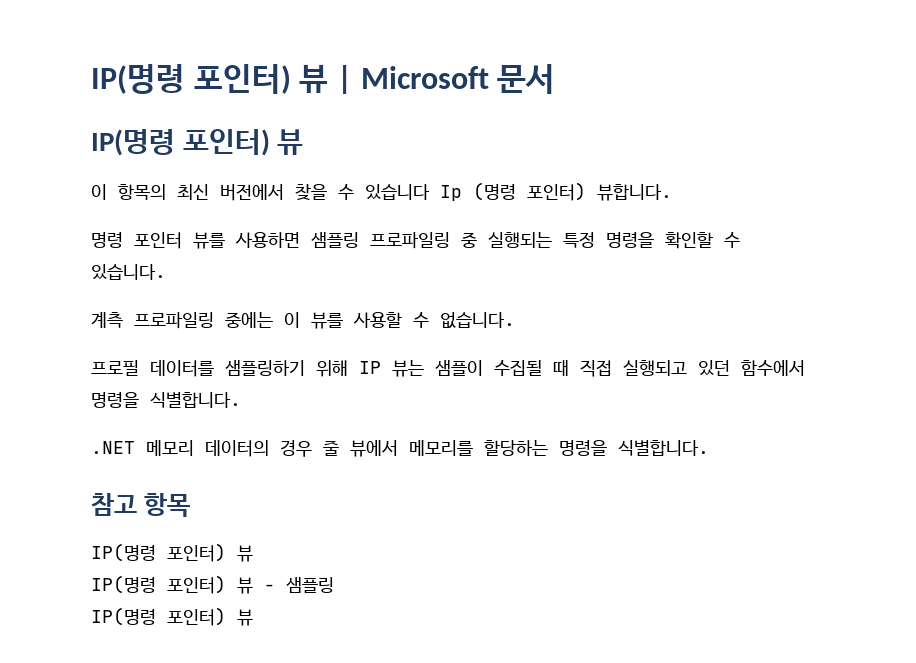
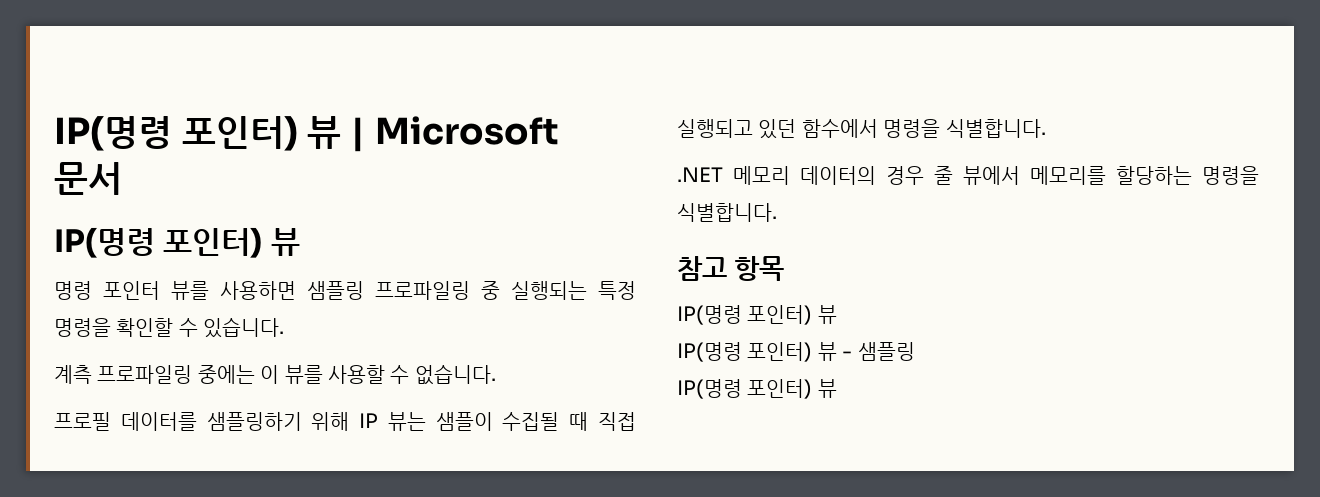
- 이 항목의 최신 버전에서 찾을 수 있습니다 Ip (명령 포인터) 뷰합니다.

